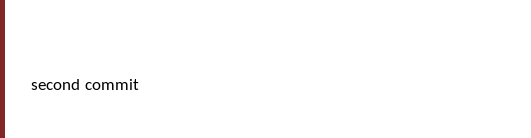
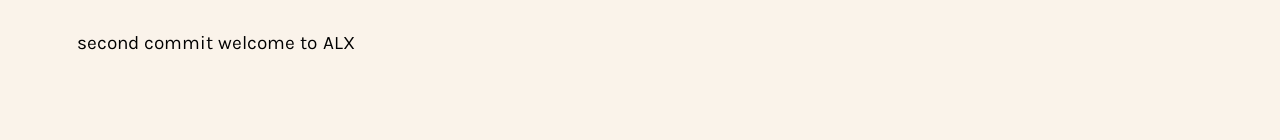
- second commit
+ second commit welcome to ALX

